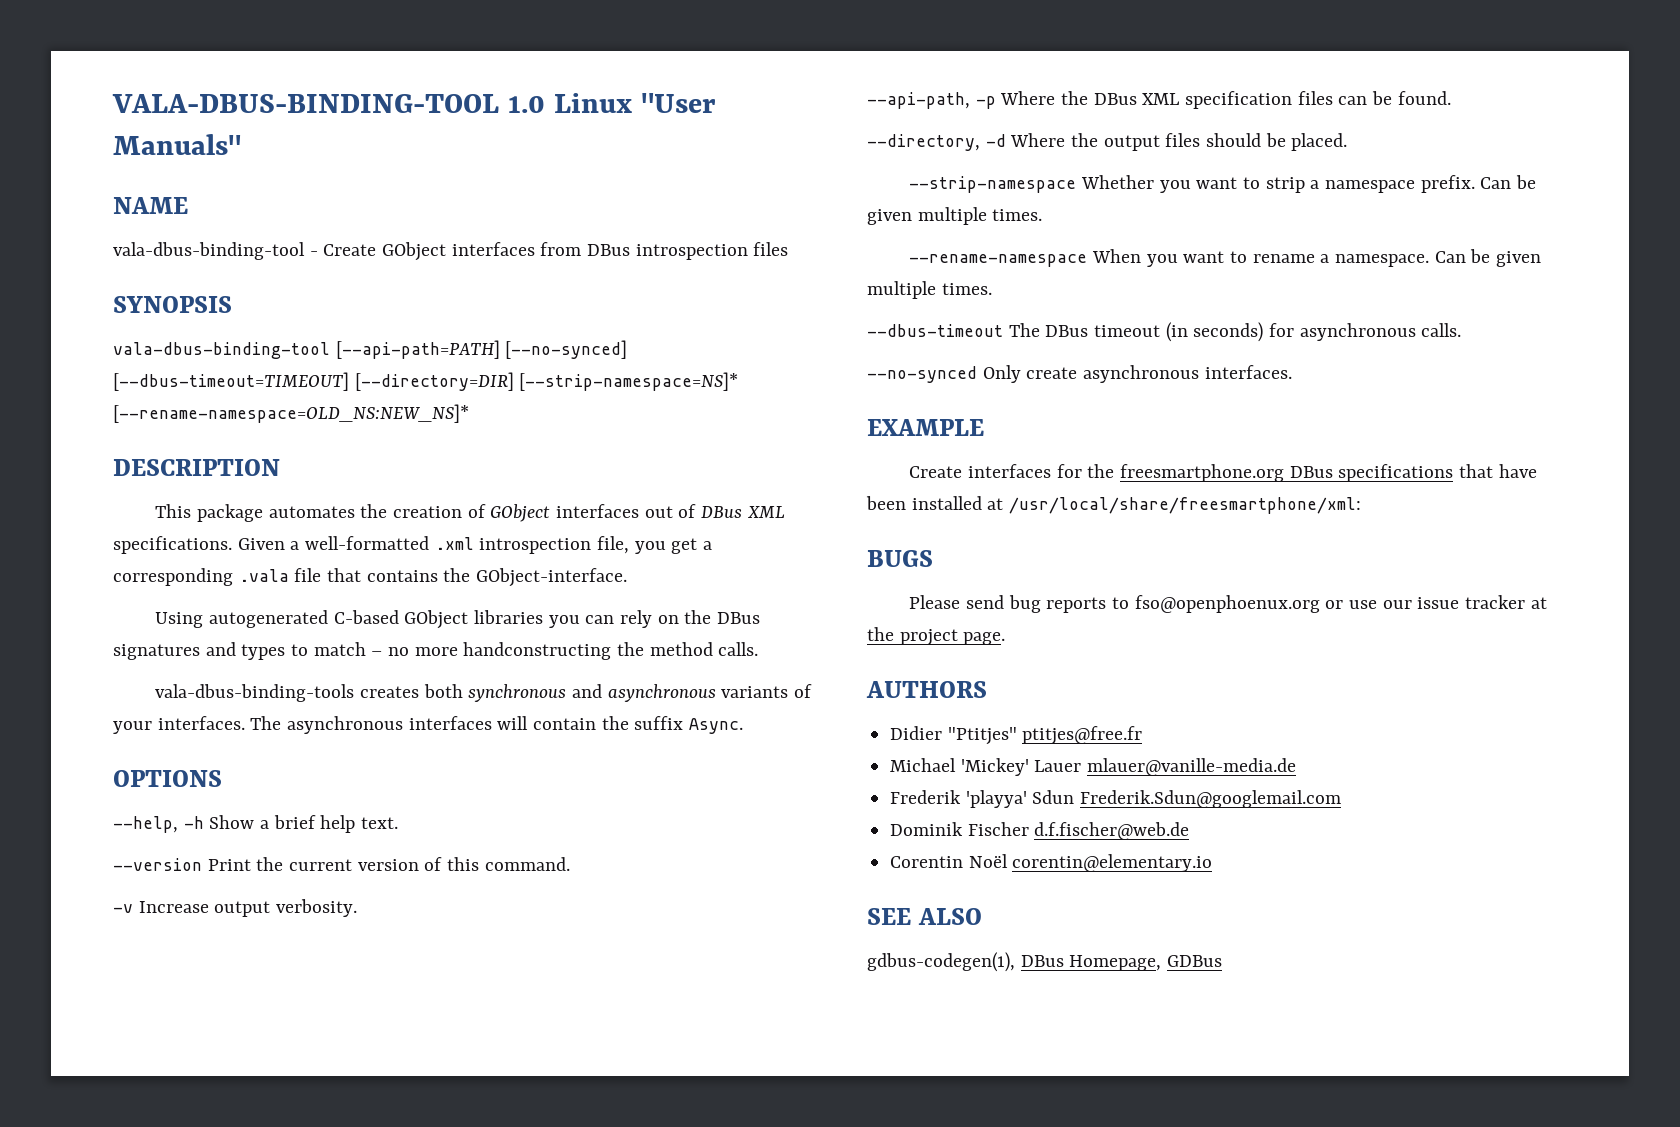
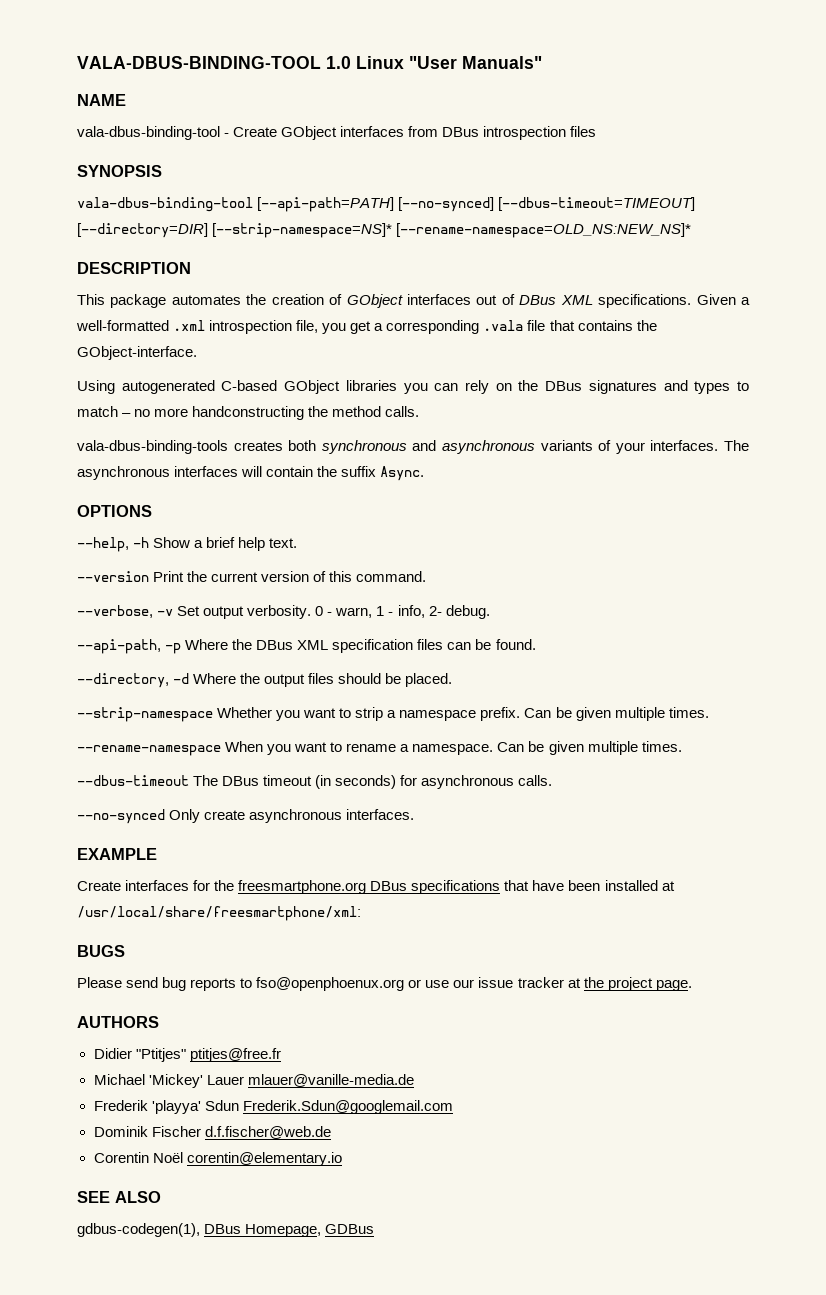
- -v Increase output verbosity.
+ --verbose, -v Set output verbosity. 0 - warn, 1 - info, 2- debug.

